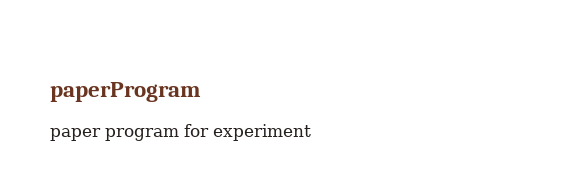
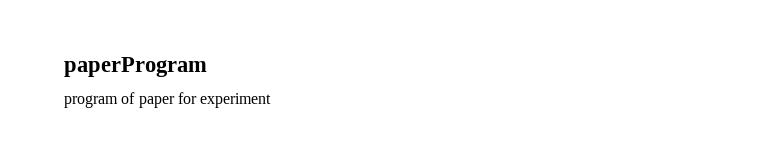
- paper program for experiment
+ program of paper for experiment

